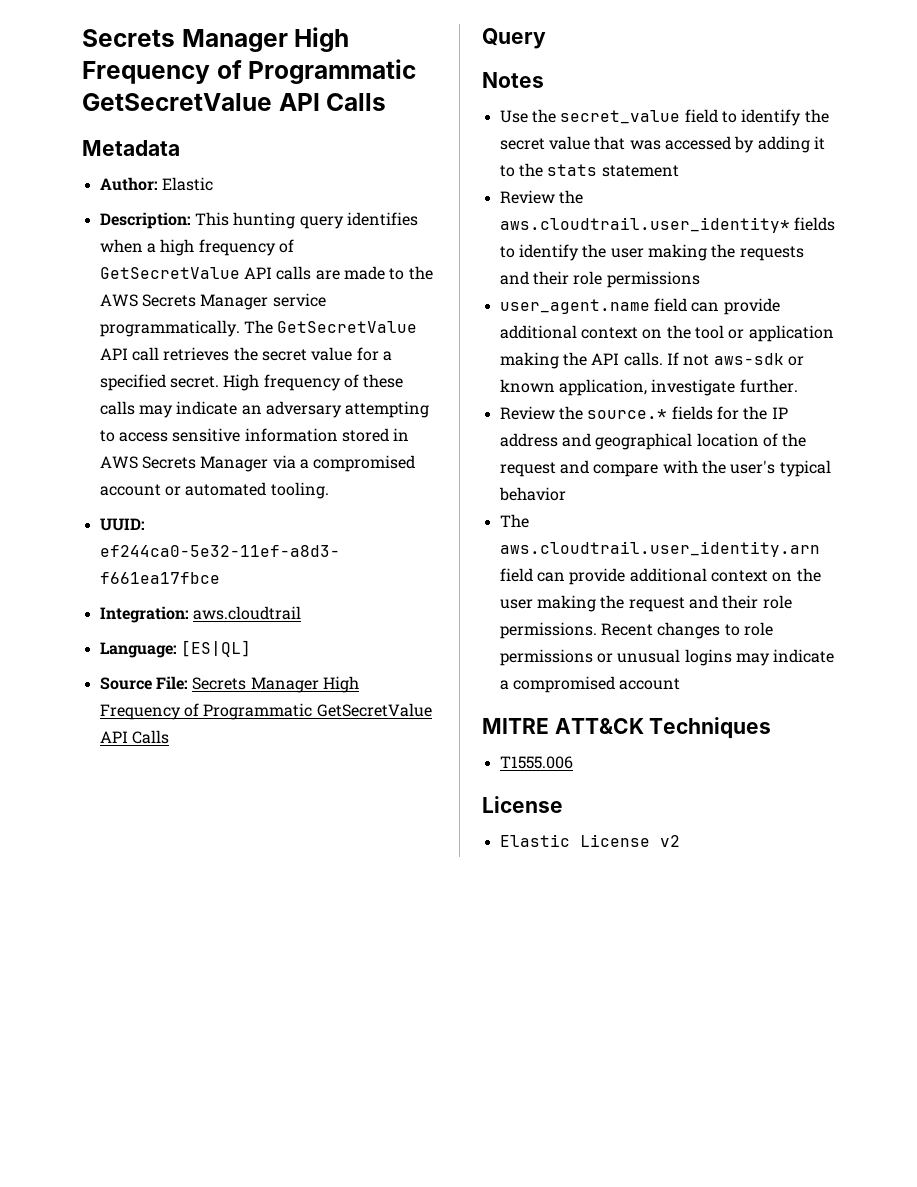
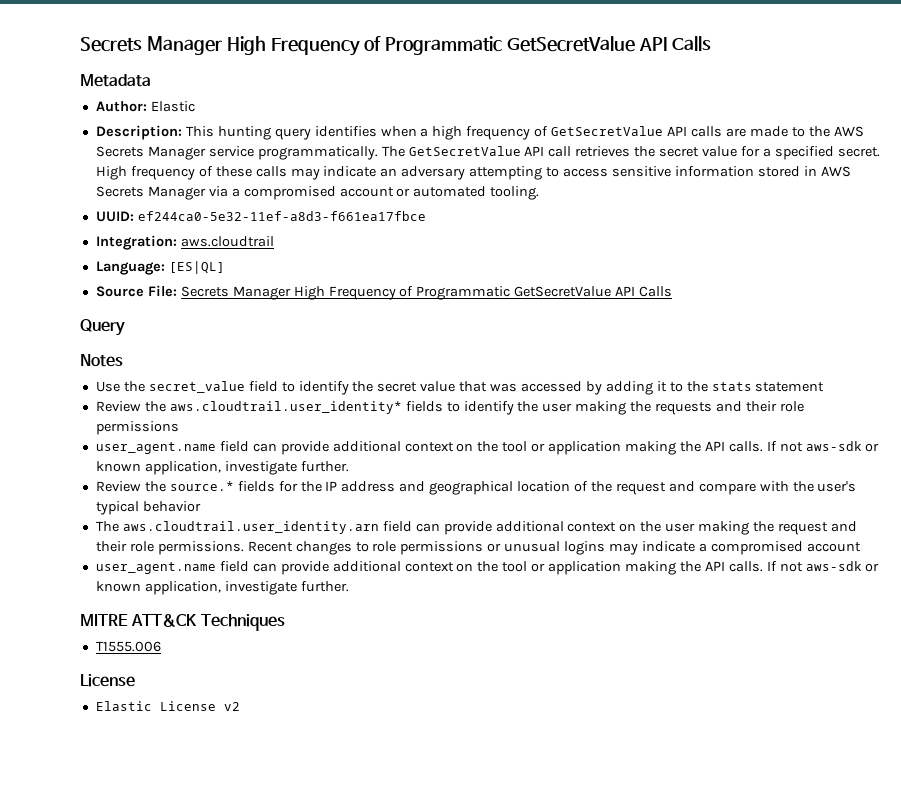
  Recent changes to role permissions or unusual logins may indicate a compromised account
+ user_agent.name field can provide additional context on the tool or application making the API calls. If not aws-sdk or known application, investigate further.

